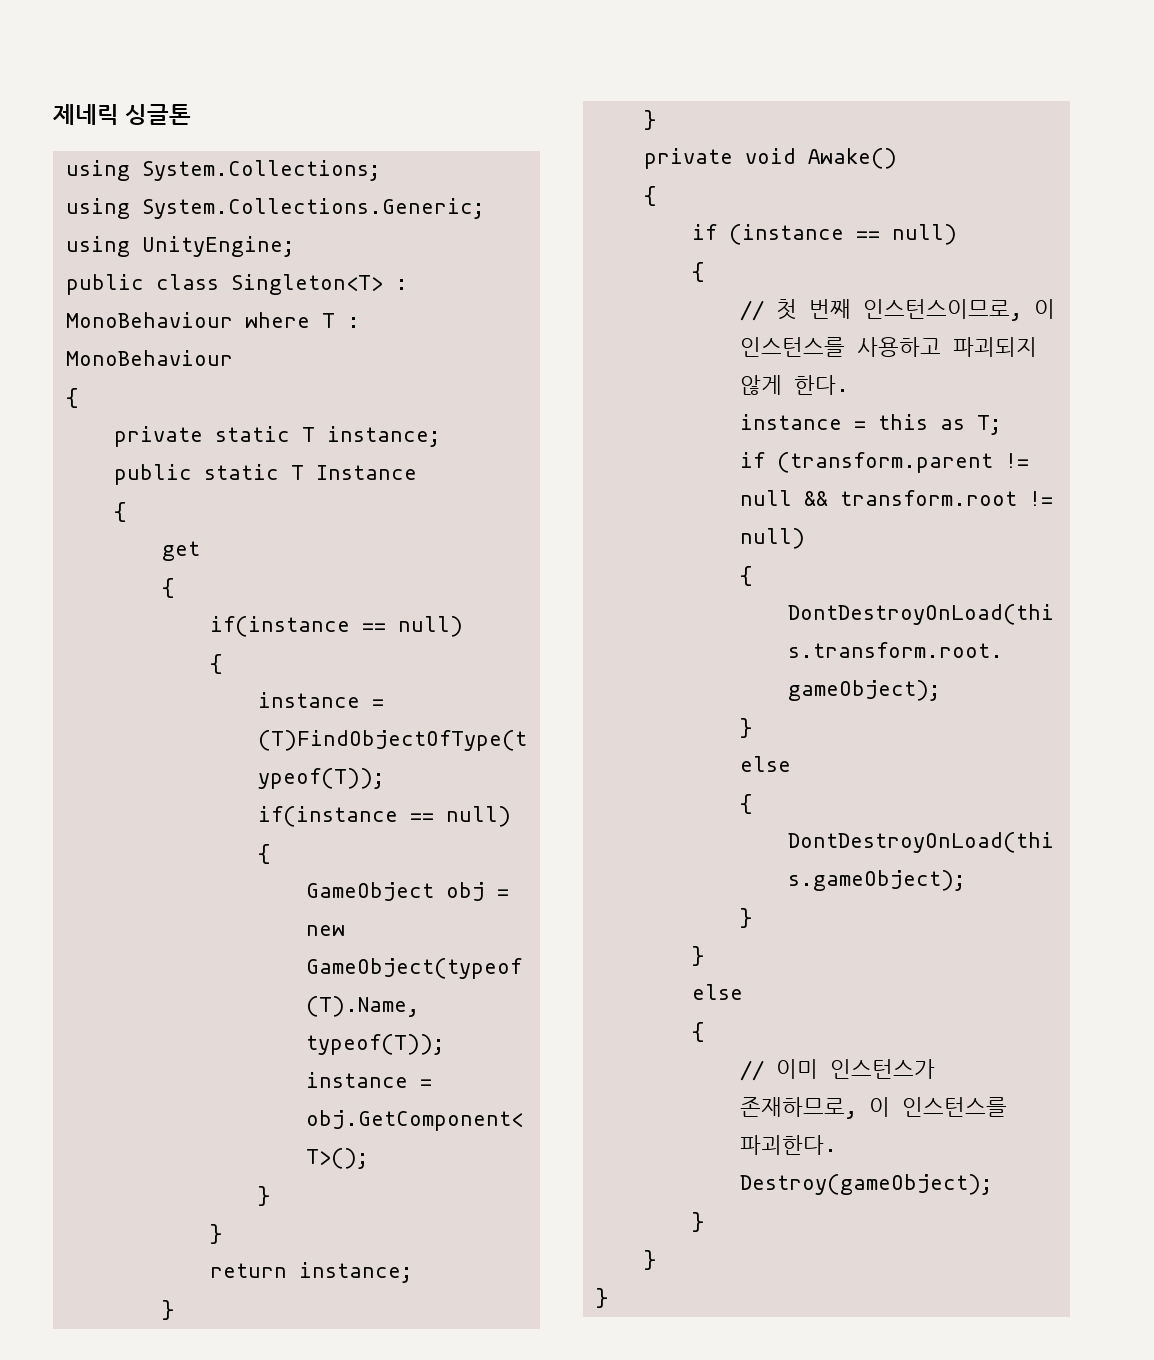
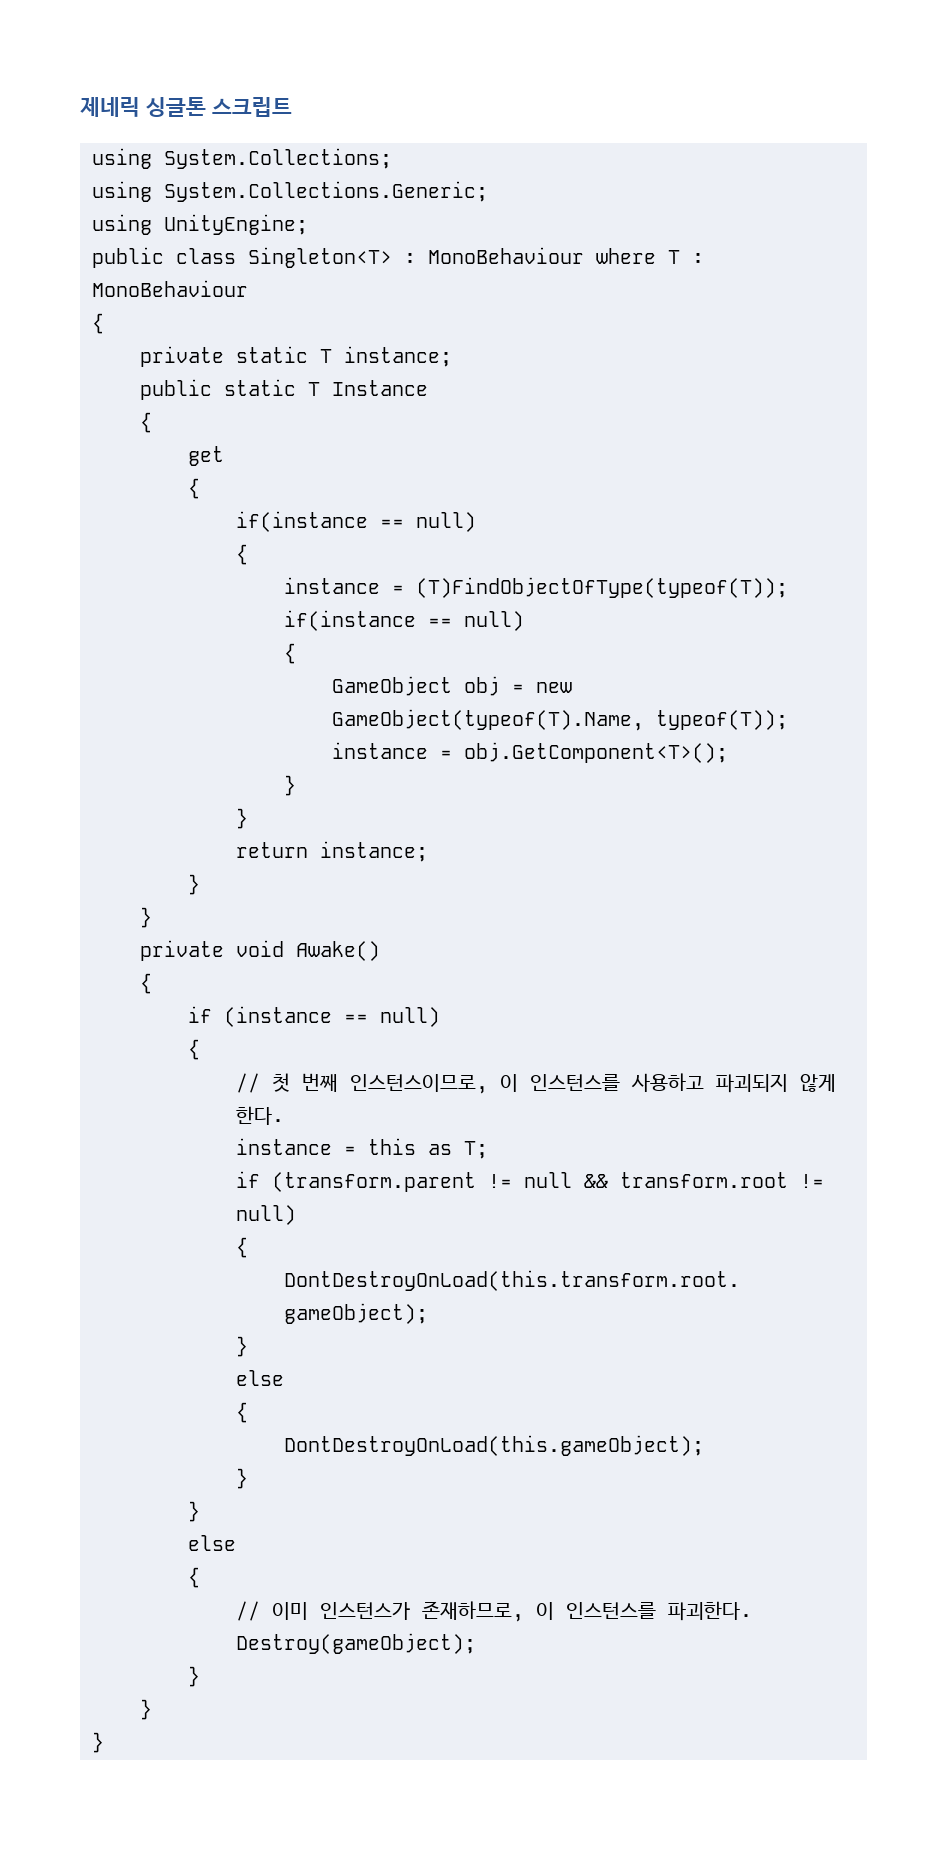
- 제네릭 싱글톤
+ 제네릭 싱글톤 스크립트

